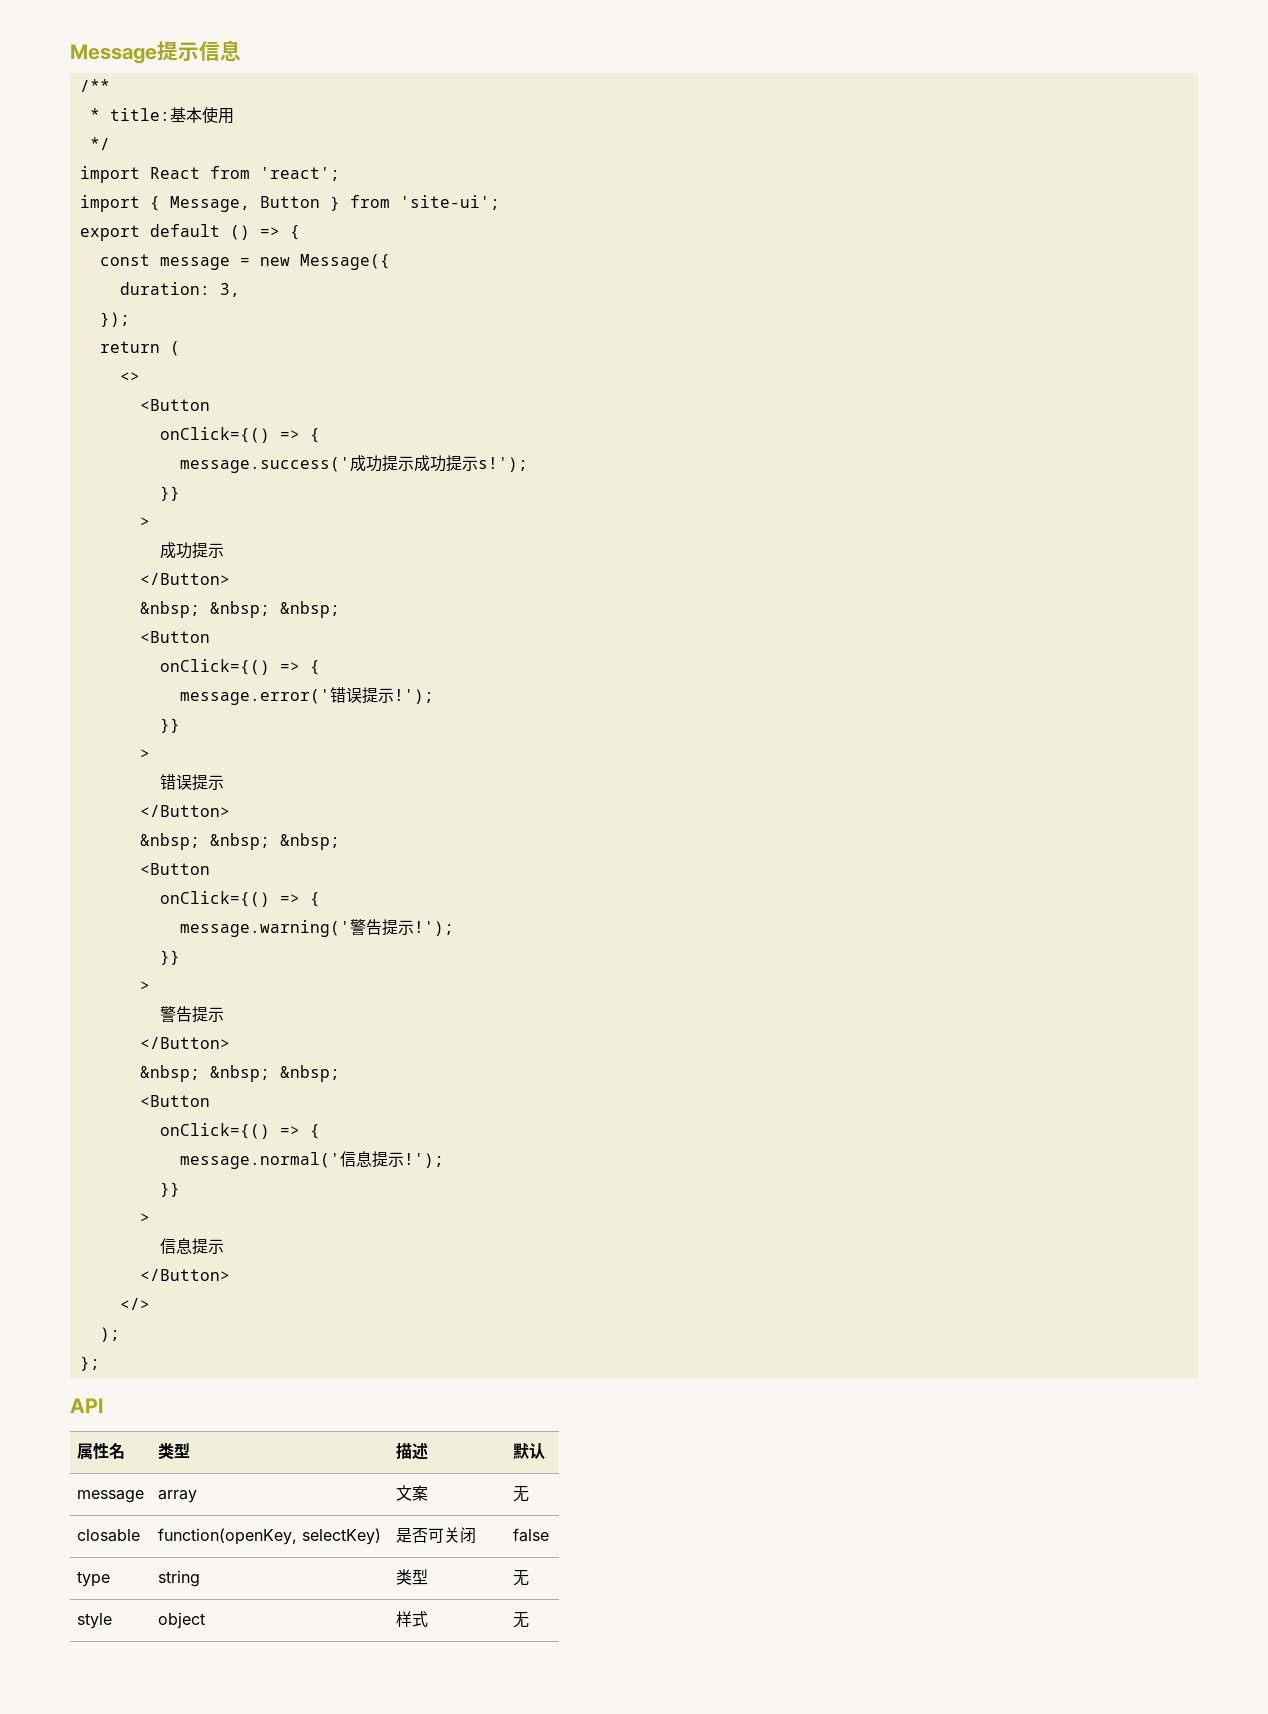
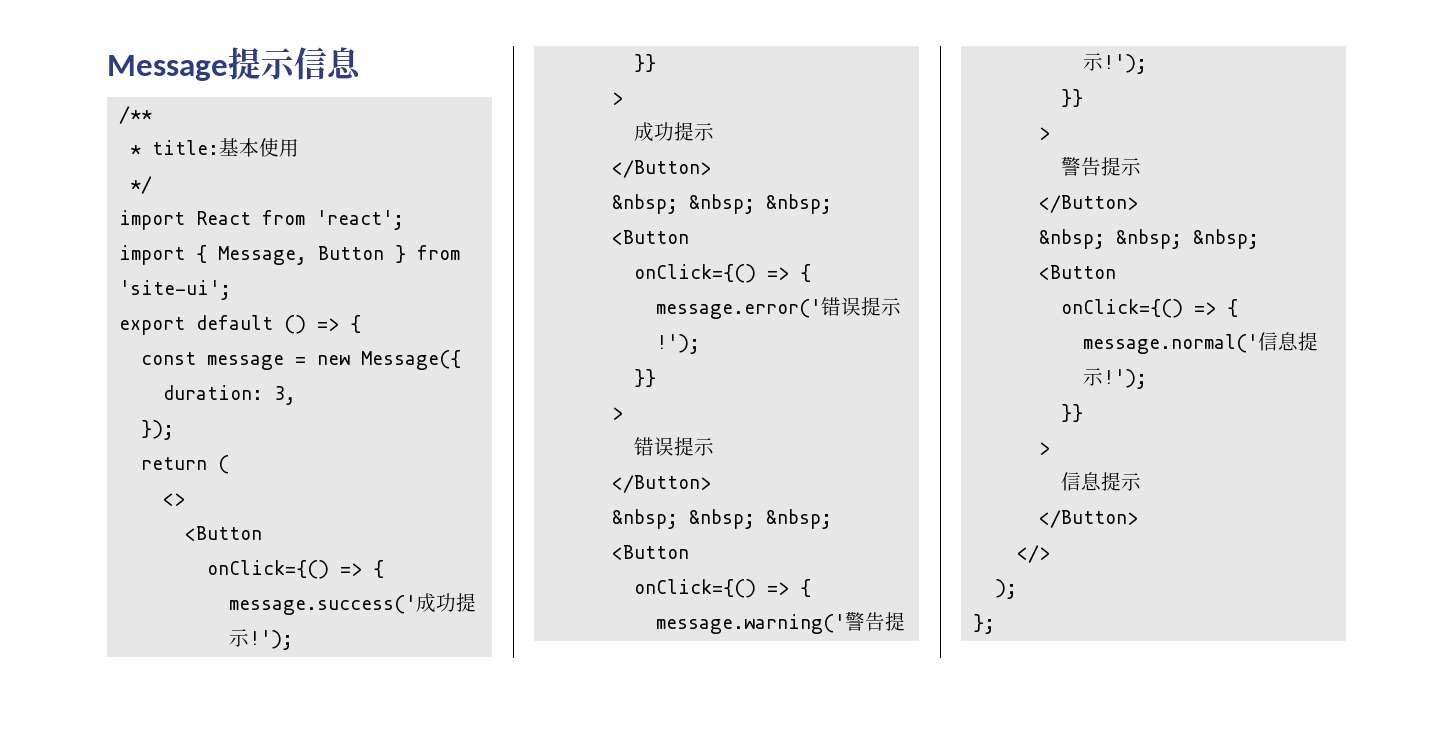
- message.success('成功提示成功提示s!');
+ message.success('成功提示!');
- API
- 属性名 | 类型 | 描述 | 默认
- message | array | 文案 | 无
- closable | function(openKey, selectKey) | 是否可关闭 | false
- type | string | 类型 | 无
- style | object | 样式 | 无

